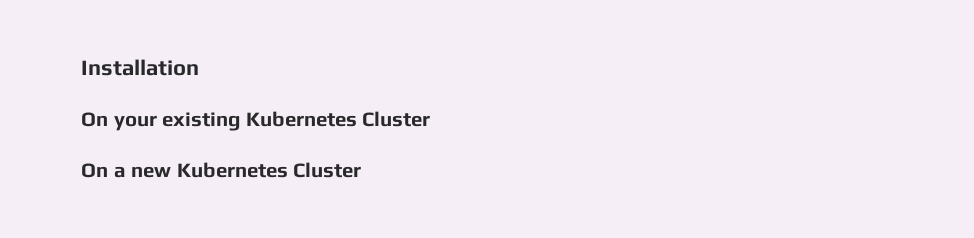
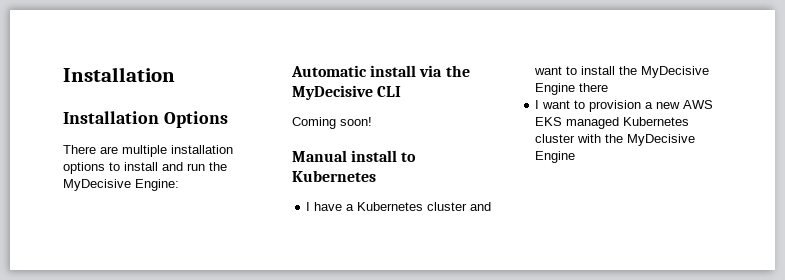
- On your existing Kubernetes Cluster
- On a new Kubernetes Cluster
+ Installation Options
+ There are multiple installation options to install and run the MyDecisive Engine:
+ Automatic install via the MyDecisive CLI
+ Coming soon!
+ Manual install to Kubernetes
+ I have a Kubernetes cluster and want to install the MyDecisive Engine there
+ I want to provision a new AWS EKS managed Kubernetes cluster with the MyDecisive Engine

